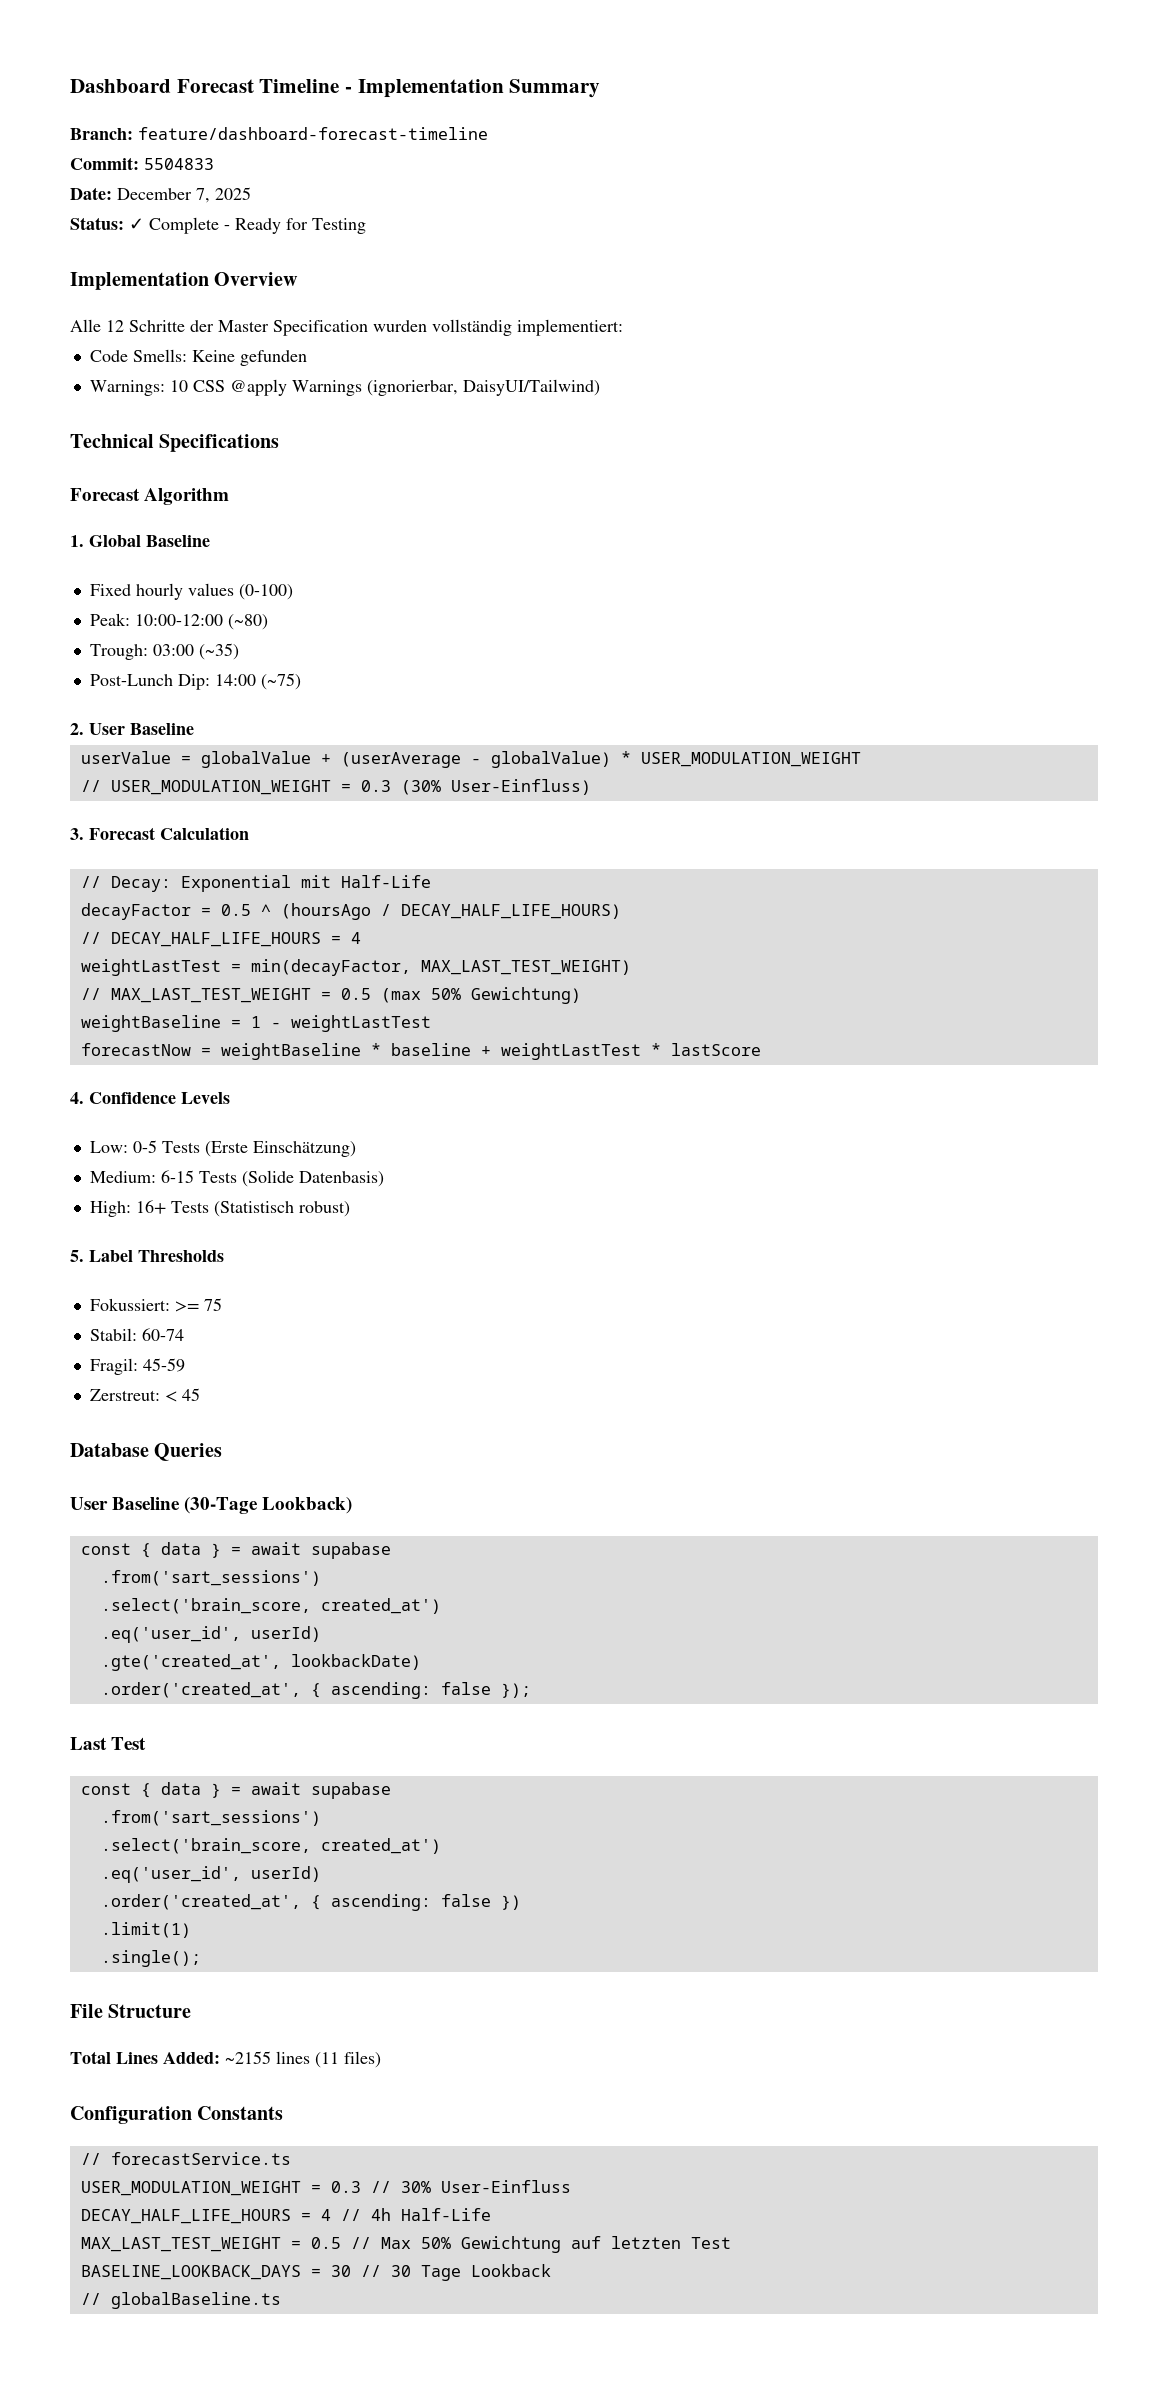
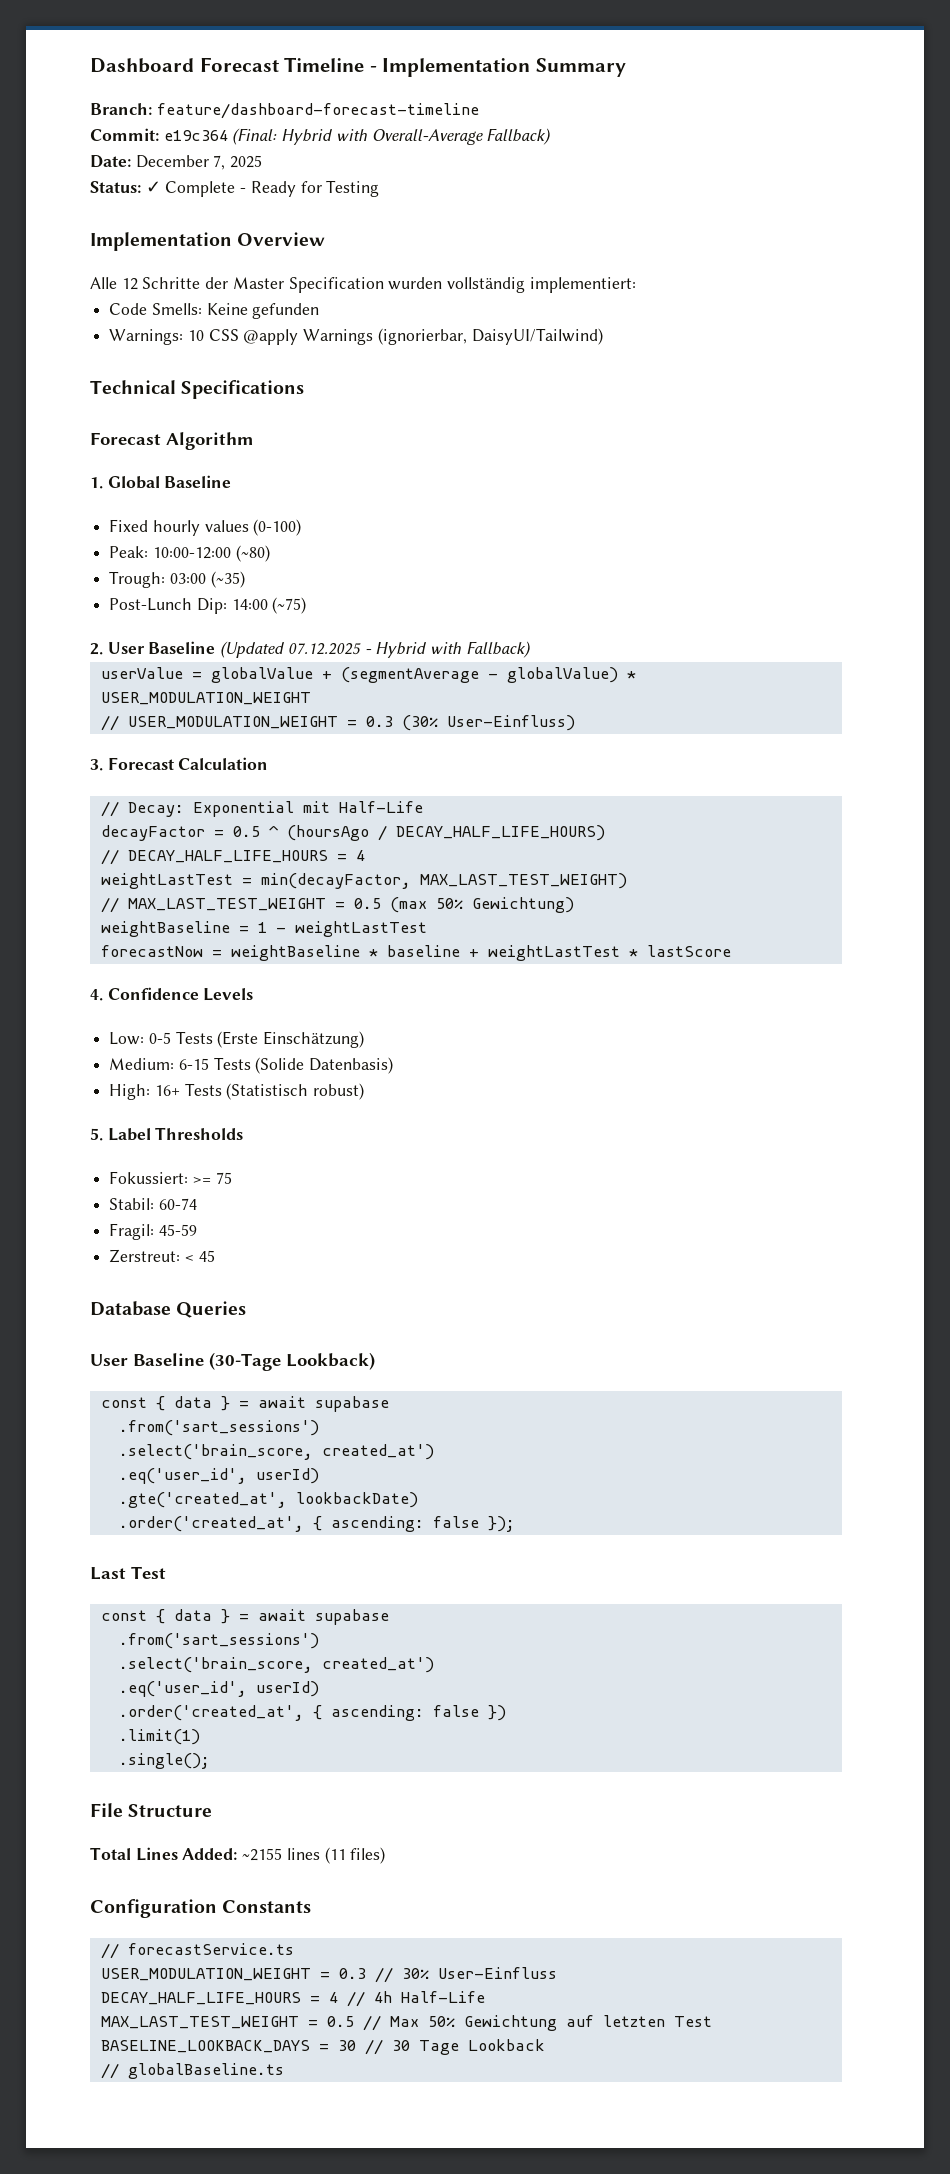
- Commit: 5504833
+ Commit: e19c364 (Final: Hybrid with Overall-Average Fallback)
- 2. User Baseline
+ 2. User Baseline (Updated 07.12.2025 - Hybrid with Fallback)
- userValue = globalValue + (userAverage - globalValue) * USER_MODULATION_WEIGHT
+ userValue = globalValue + (segmentAverage - globalValue) * USER_MODULATION_WEIGHT

